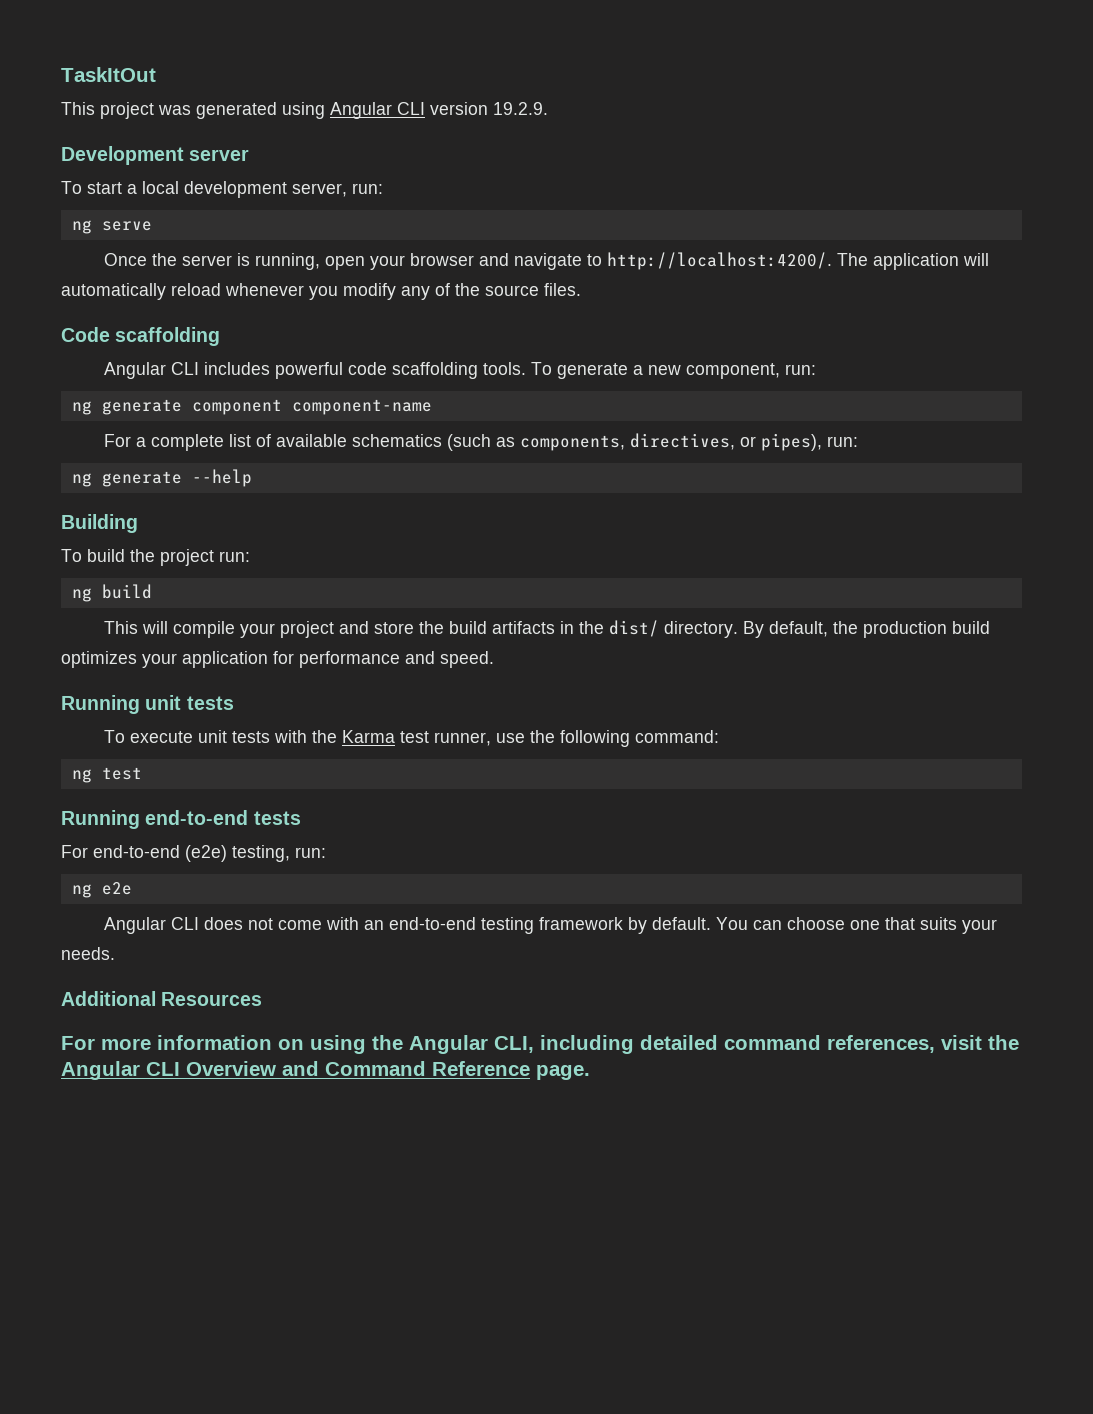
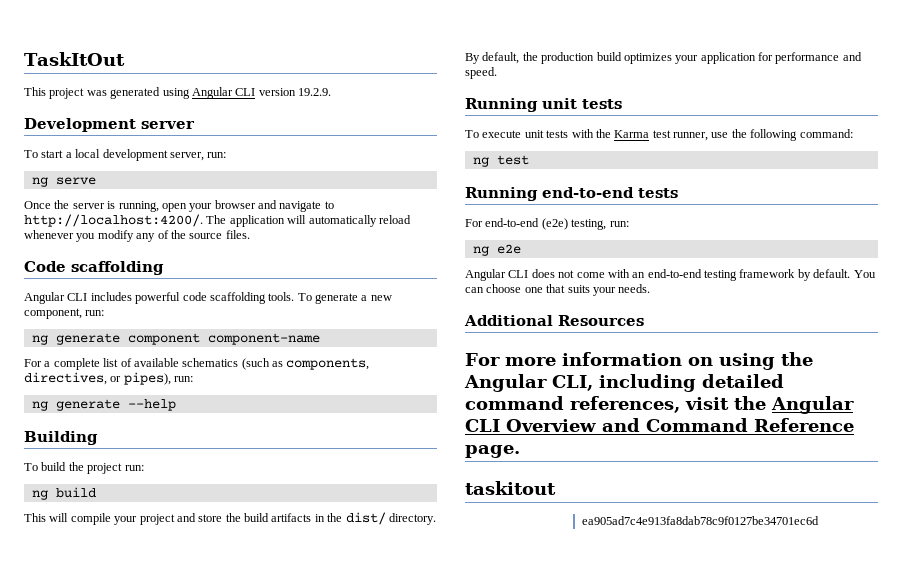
+ taskitout
+ ea905ad7c4e913fa8dab78c9f0127be34701ec6d

